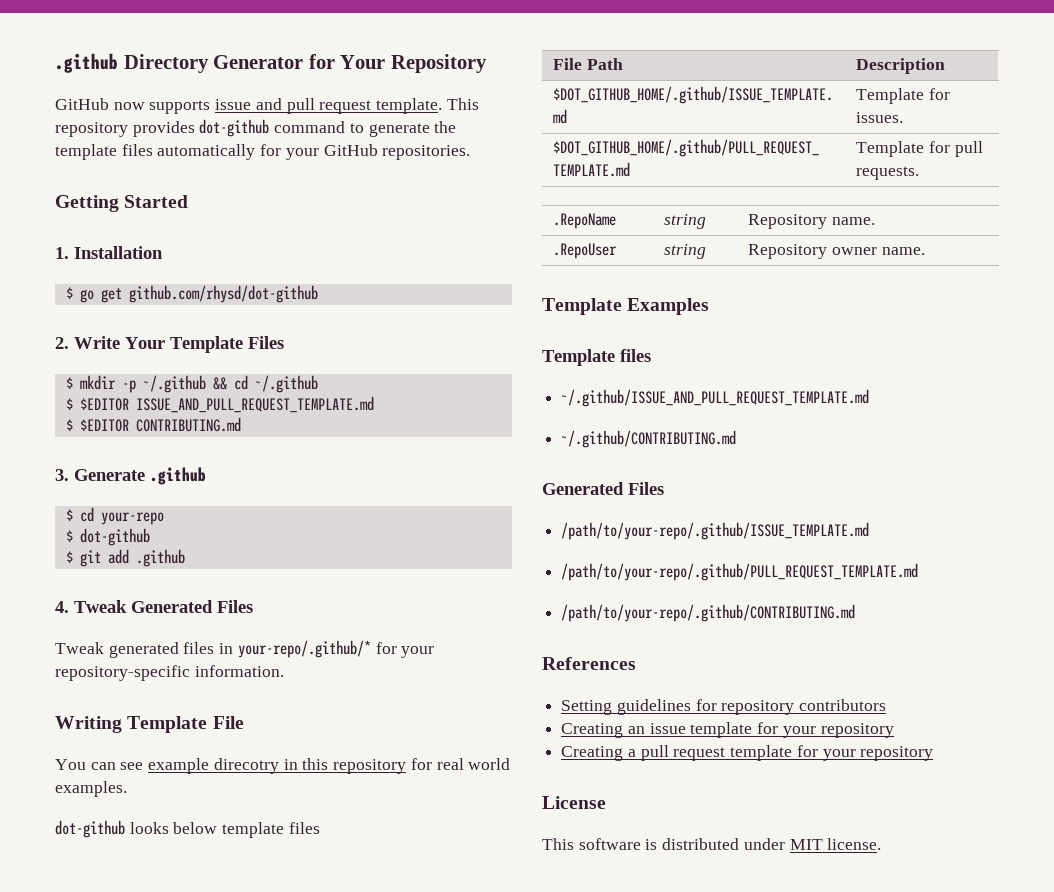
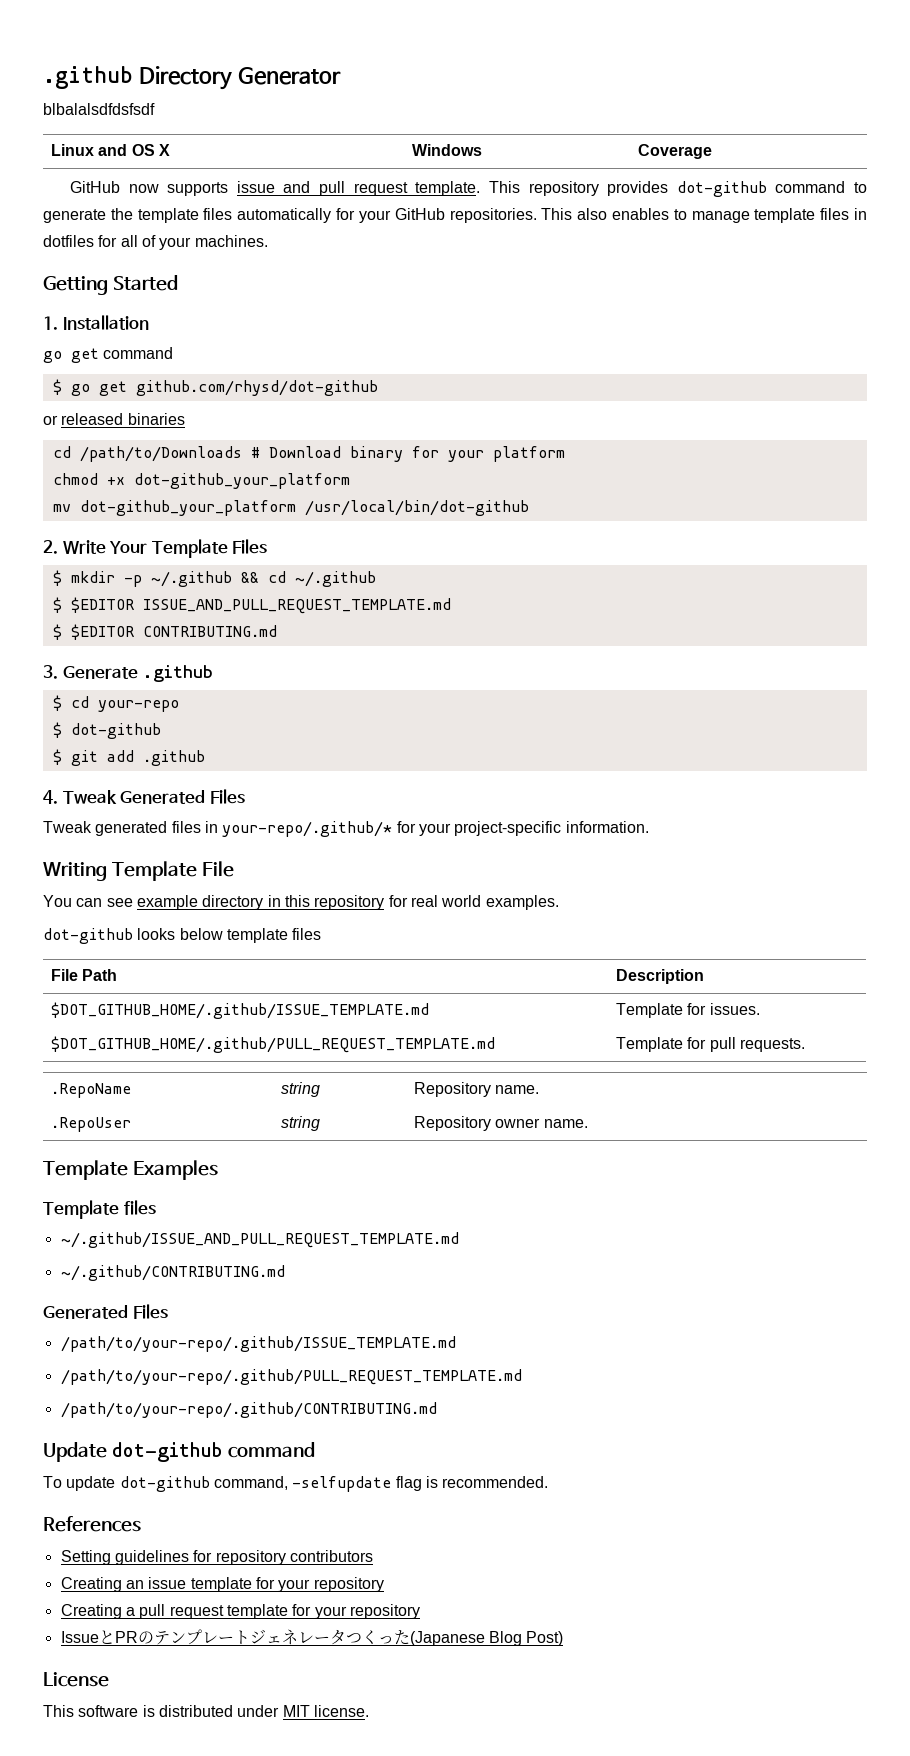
- .github Directory Generator for Your Repository
+ .github Directory Generator
+ blbalalsdfdsfsdf
+ Linux and OS X | Windows | Coverage
+ This also enables to manage template files in dotfiles for all of your machines.
+ go get command
+ or released binaries
+ cd /path/to/Downloads # Download binary for your platform
+ chmod +x dot-github_your_platform
+ mv dot-github_your_platform /usr/local/bin/dot-github
- Tweak generated files in your-repo/.github/* for your repository-specific information.
+ Tweak generated files in your-repo/.github/* for your project-specific information.
- You can see example direcotry in this repository for real world examples.
+ You can see example directory in this repository for real world examples.
+ Update dot-github command
+ To update dot-github command, -selfupdate flag is recommended.
+ IssueとPRのテンプレートジェネレータつくった(Japanese Blog Post)

